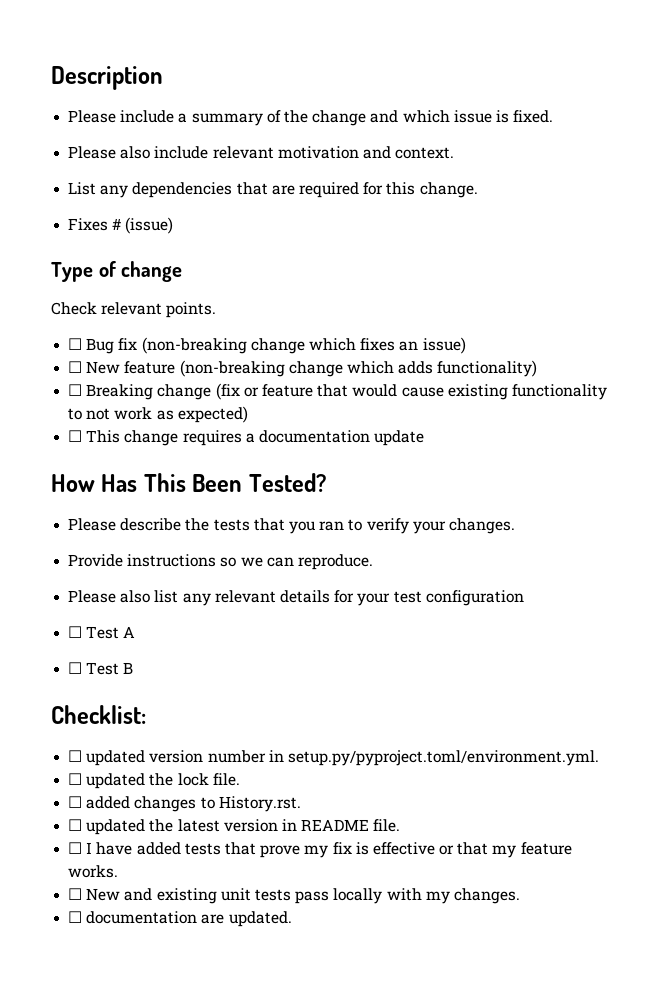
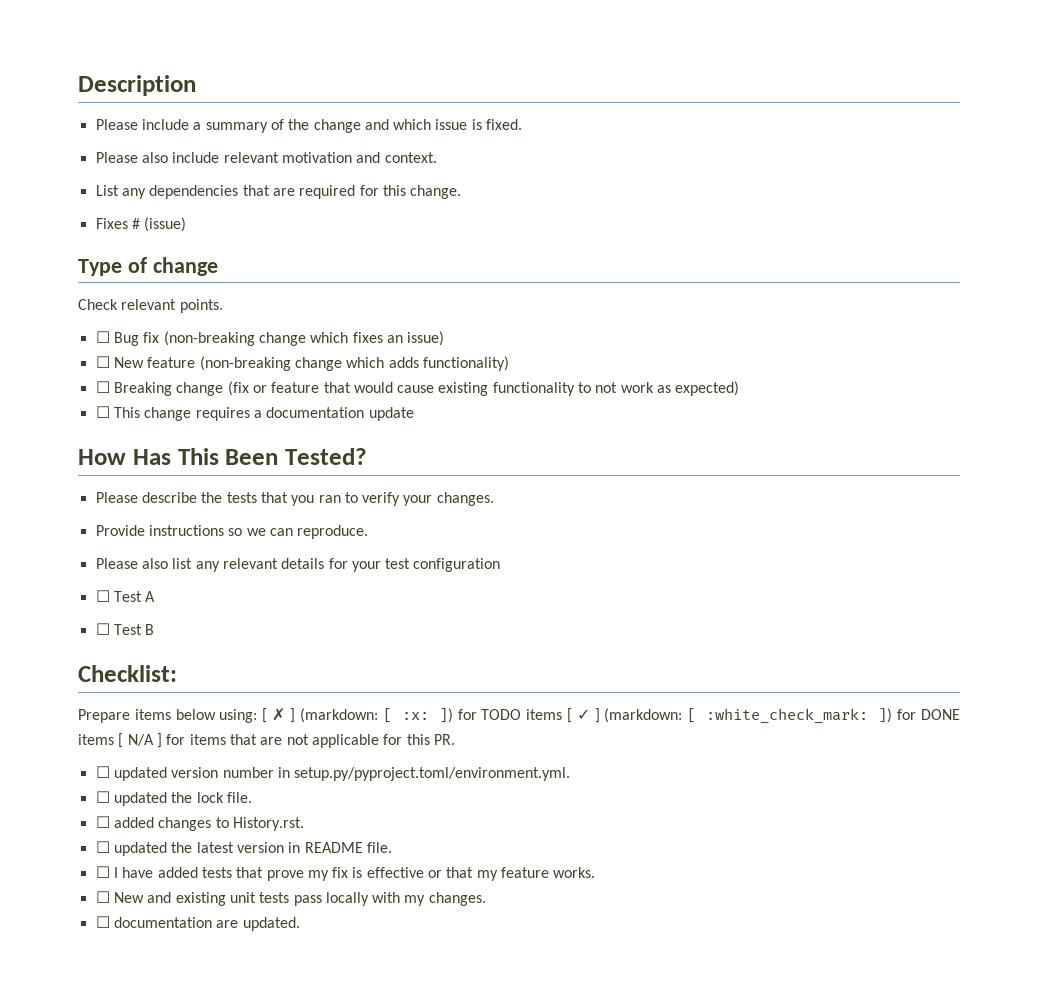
+ Prepare items below using: [ ✗ ] (markdown: [ :x: ]) for TODO items [ ✓ ] (markdown: [ :white_check_mark: ]) for DONE items [ N/A ] for items that are not applicable for this PR.

